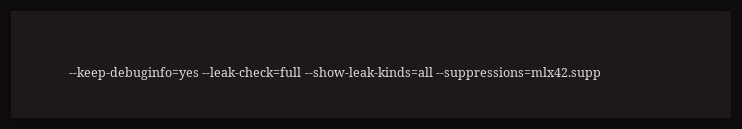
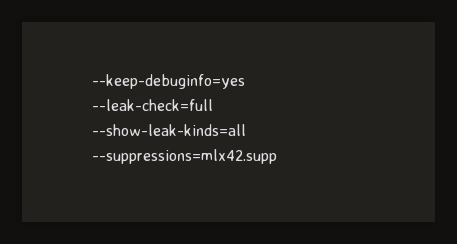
- --keep-debuginfo=yes --leak-check=full --show-leak-kinds=all --suppressions=mlx42.supp
+ --keep-debuginfo=yes
+ --leak-check=full
+ --show-leak-kinds=all
+ --suppressions=mlx42.supp

